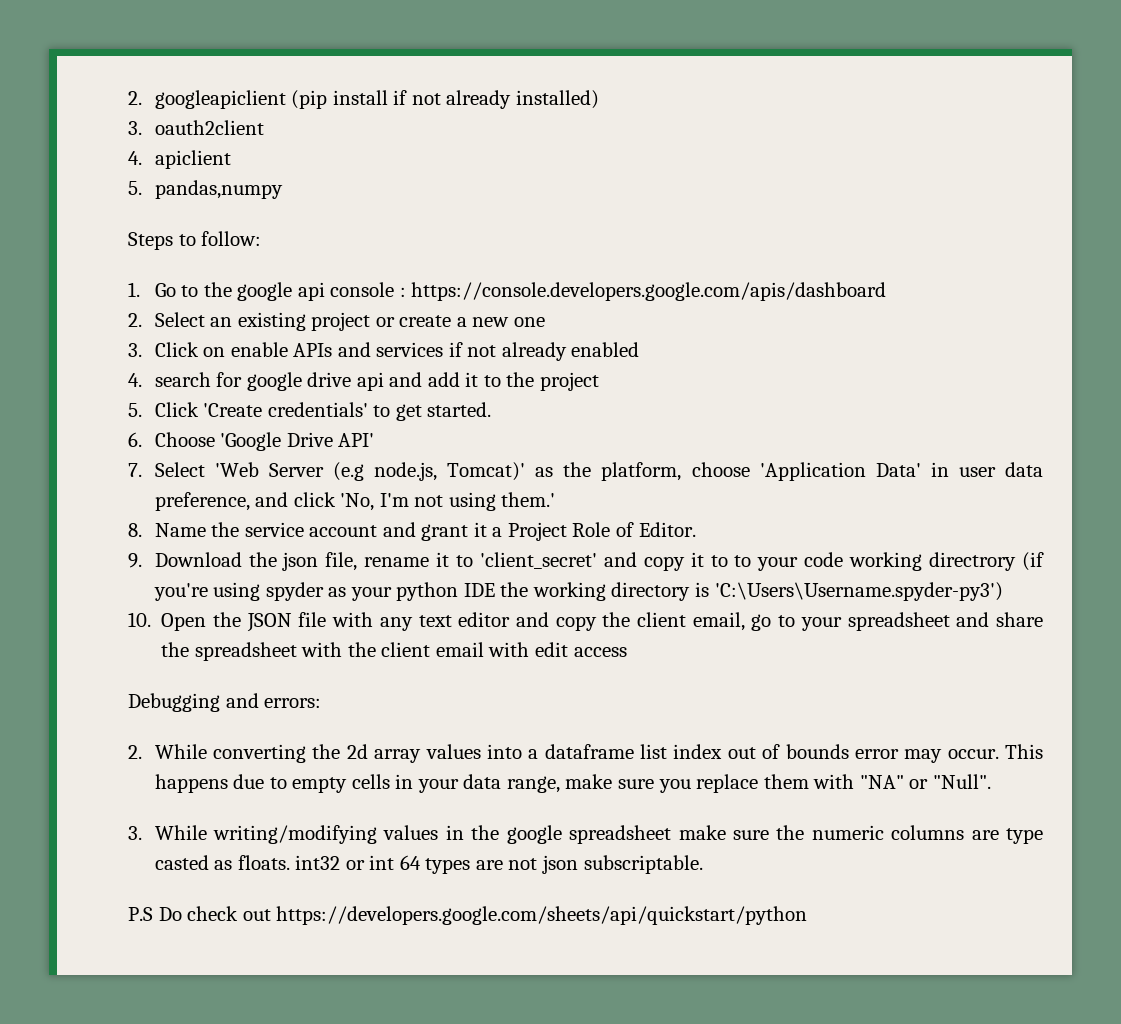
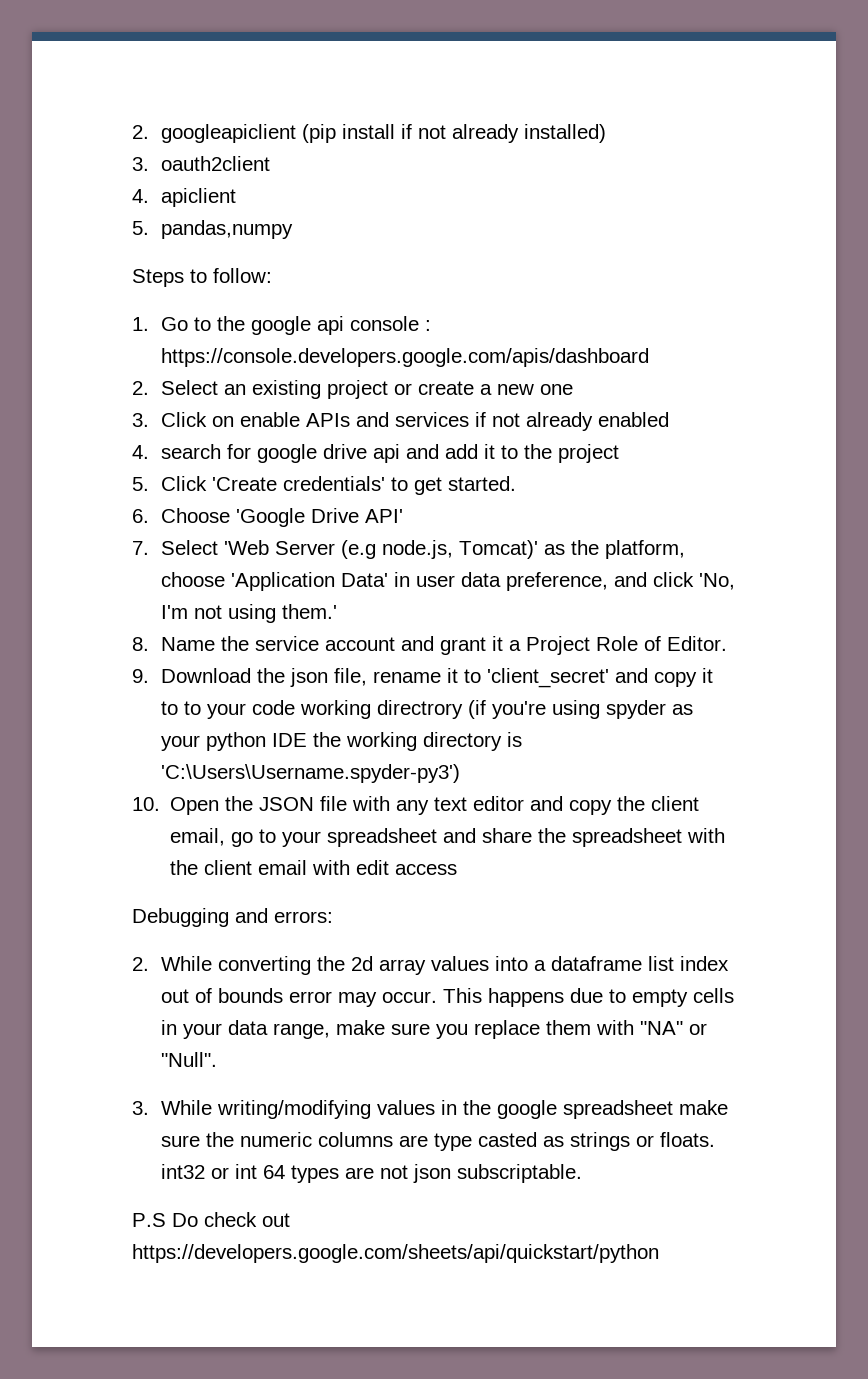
- 3. While writing/modifying values in the google spreadsheet make sure the numeric columns are type casted as floats. int32 or int 64 types are not json subscriptable.
+ 3. While writing/modifying values in the google spreadsheet make sure the numeric columns are type casted as strings or floats. int32 or int 64 types are not json subscriptable.

